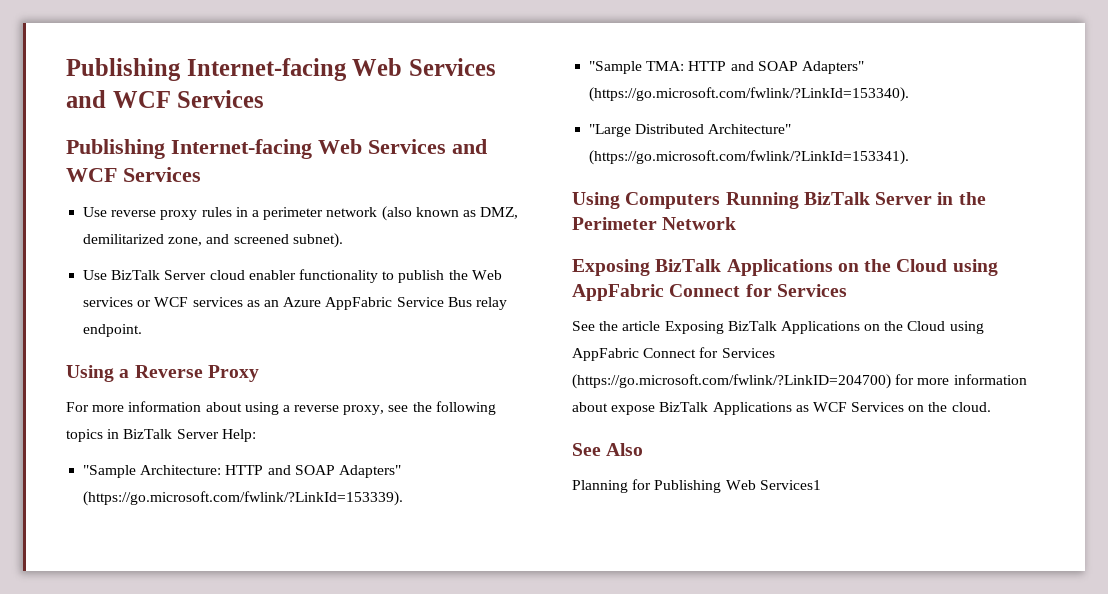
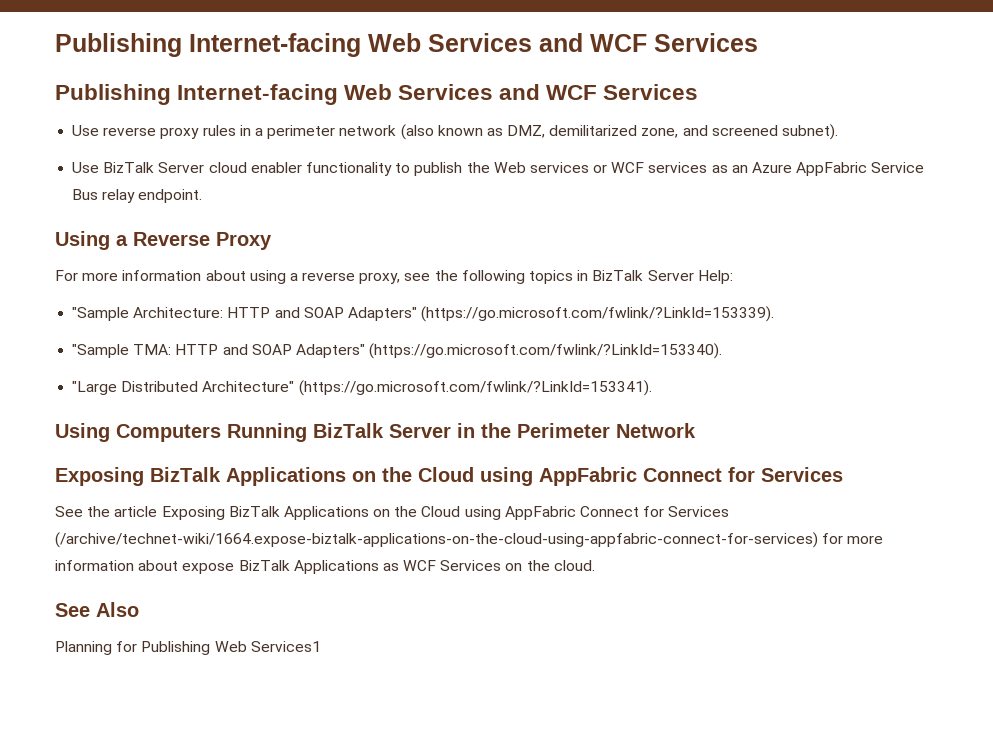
- See the article Exposing BizTalk Applications on the Cloud using AppFabric Connect for Services (https://go.microsoft.com/fwlink/?LinkID=204700) for more information about expose BizTalk Applications as WCF Services on the cloud.
+ See the article Exposing BizTalk Applications on the Cloud using AppFabric Connect for Services (/archive/technet-wiki/1664.expose-biztalk-applications-on-the-cloud-using-appfabric-connect-for-services) for more information about expose BizTalk Applications as WCF Services on the cloud.

